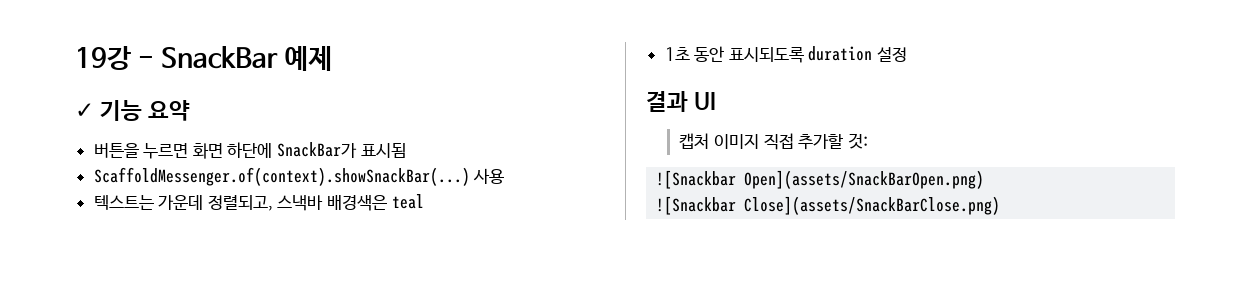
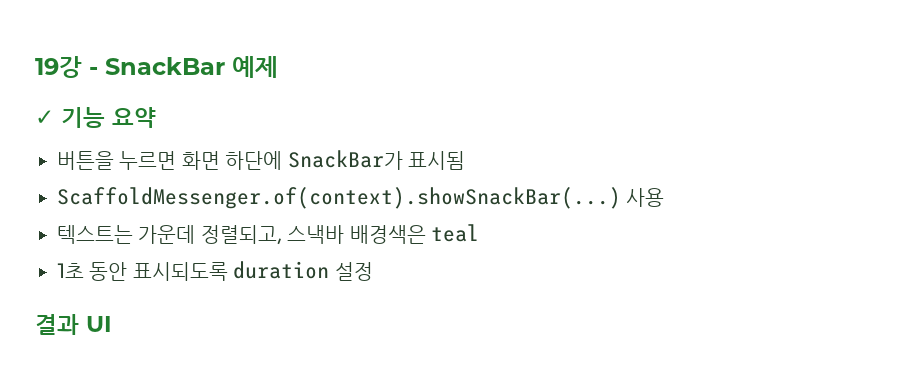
- 캡처 이미지 직접 추가할 것:
- ![Snackbar Open](assets/SnackBarOpen.png)
- ![Snackbar Close](assets/SnackBarClose.png)

